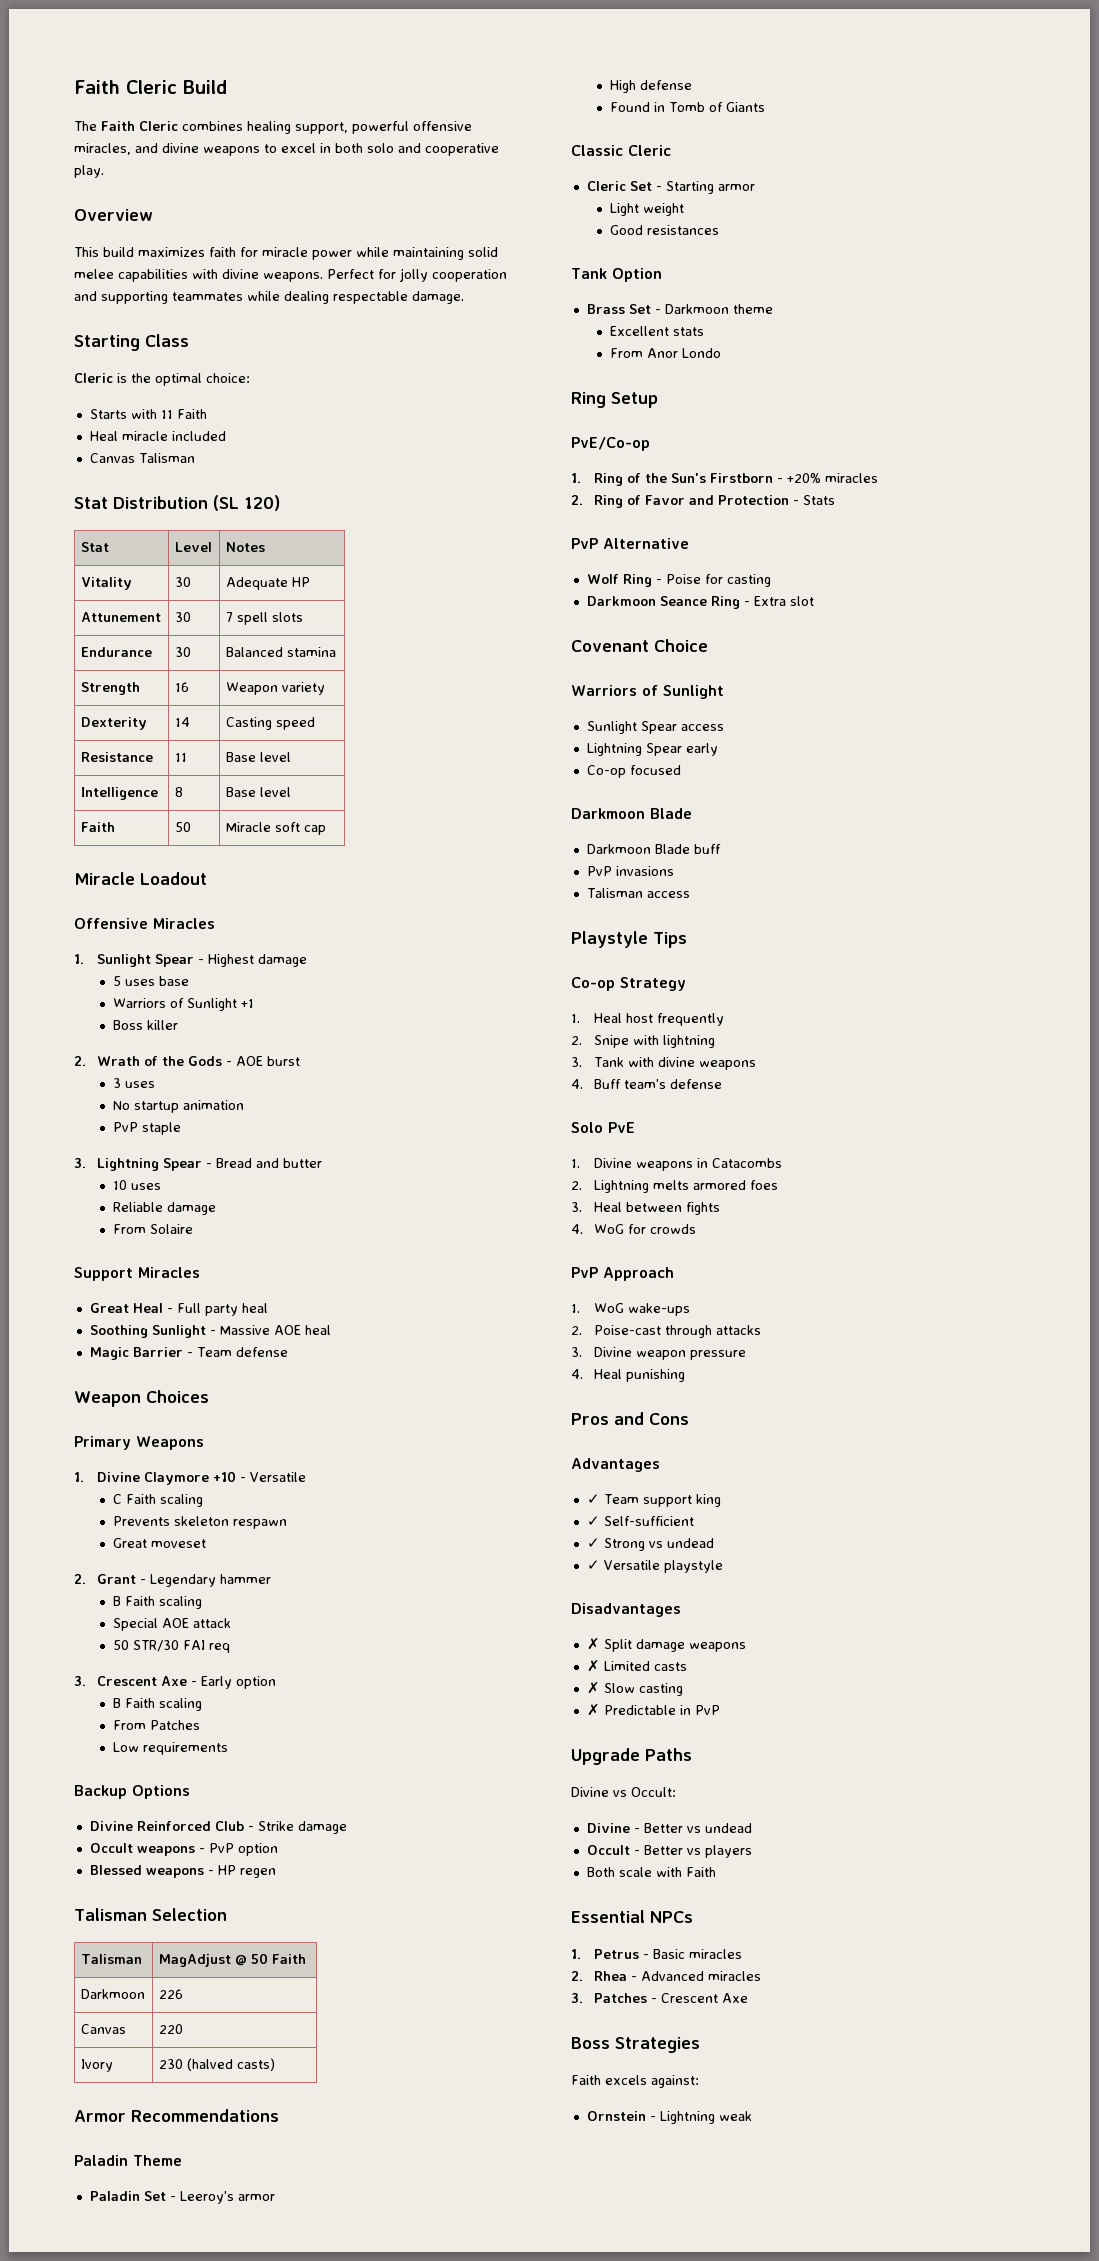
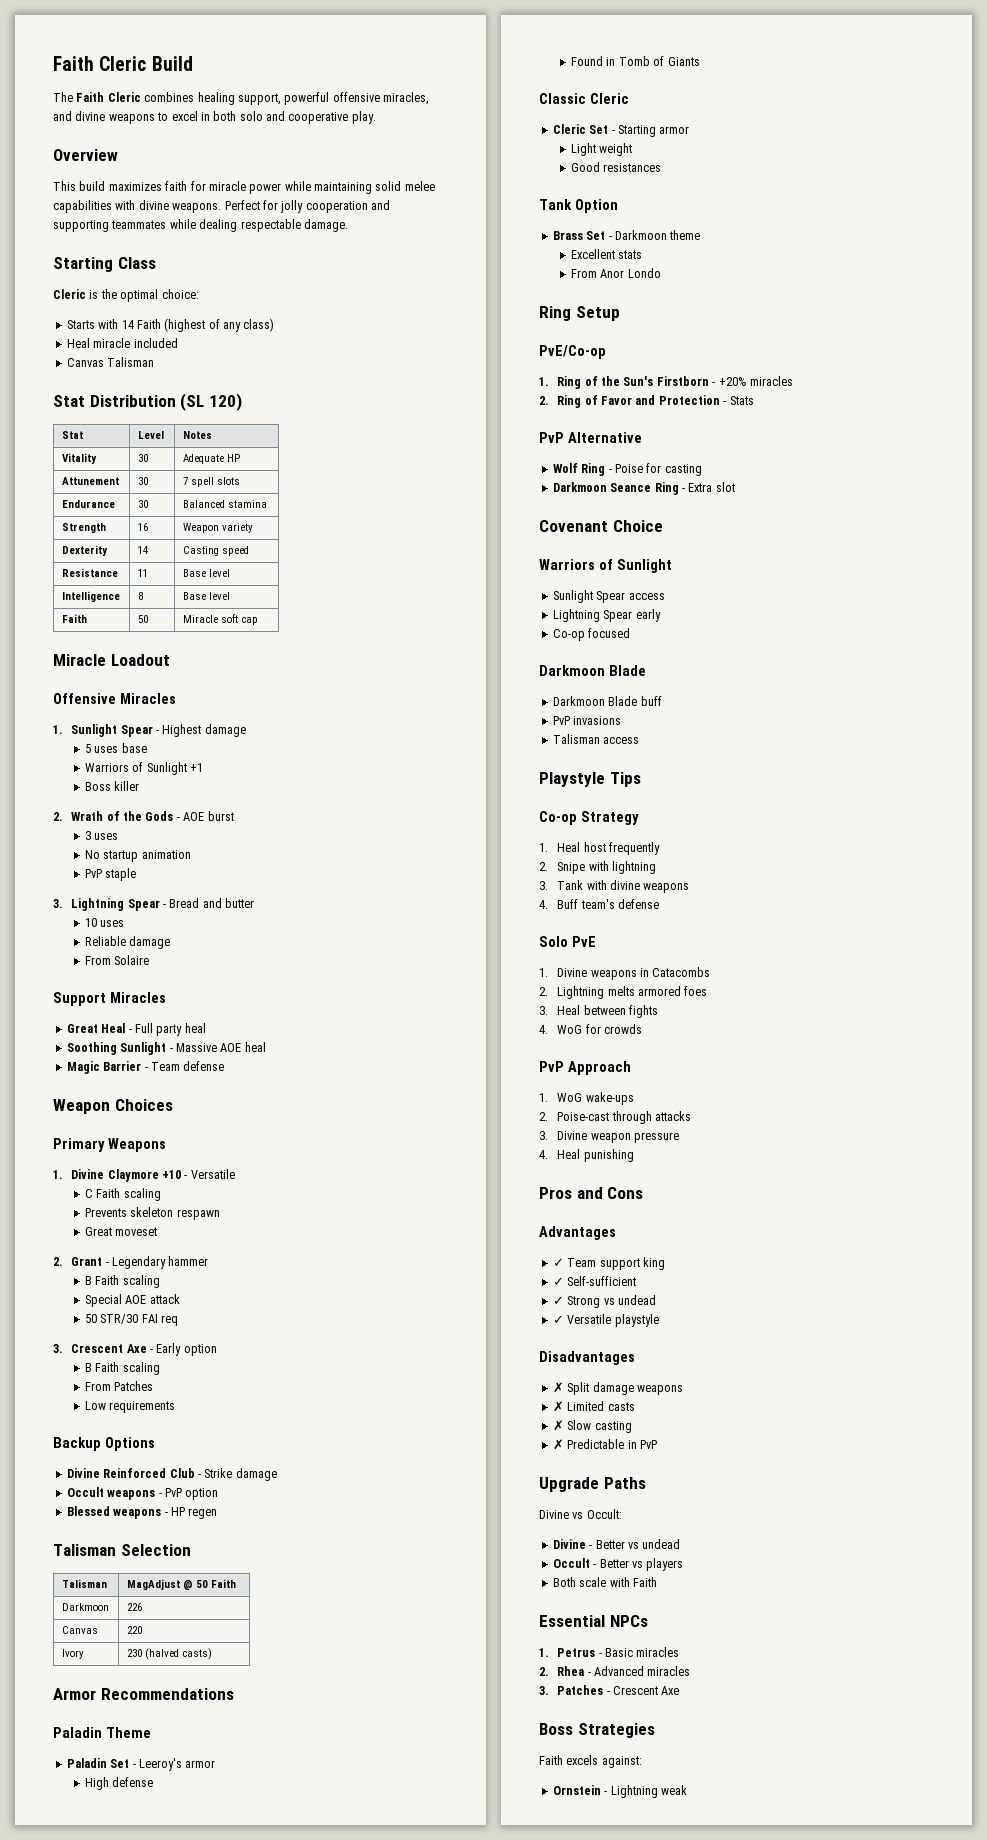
- Starts with 11 Faith
+ Starts with 14 Faith (highest of any class)

